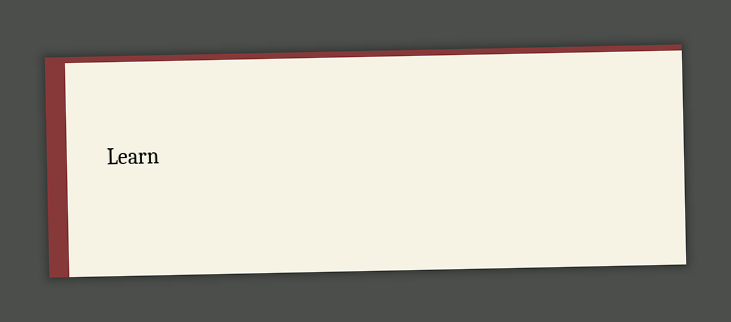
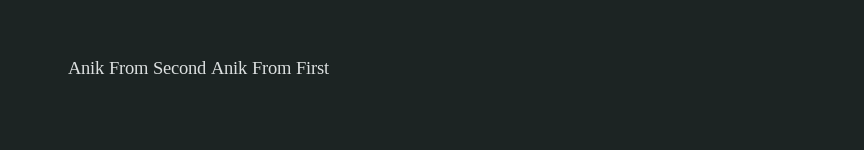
- Learn
+ Anik From Second Anik From First

